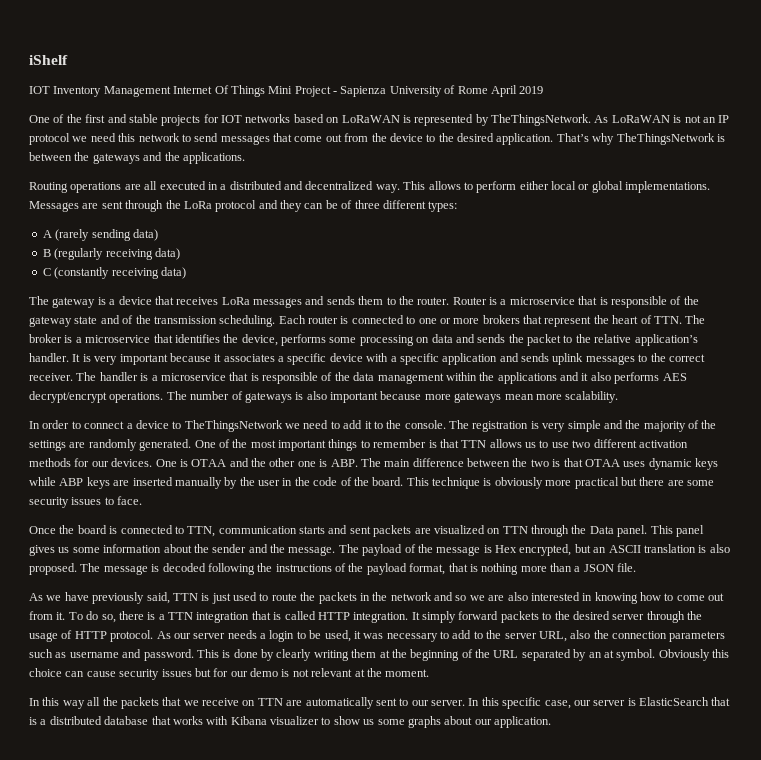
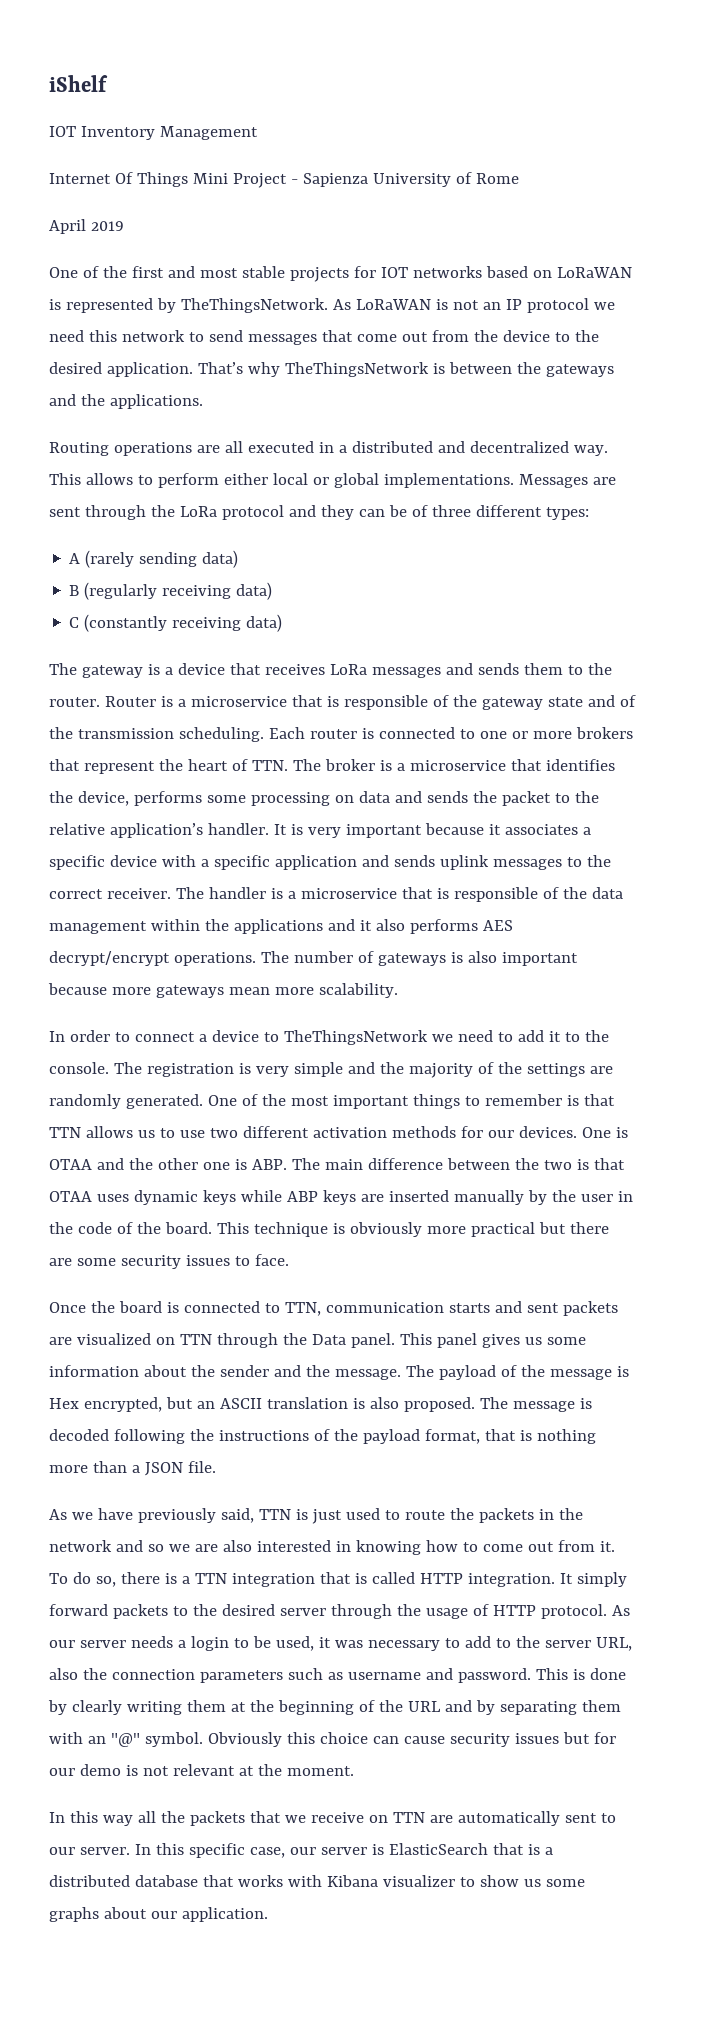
- IOT Inventory Management Internet Of Things Mini Project - Sapienza University of Rome April 2019
+ IOT Inventory Management
+ Internet Of Things Mini Project - Sapienza University of Rome
+ April 2019
- One of the first and stable projects for IOT networks based on LoRaWAN is represented by TheThingsNetwork.
+ One of the first and most stable projects for IOT networks based on LoRaWAN is represented by TheThingsNetwork.
- This is done by clearly writing them at the beginning of the URL separated by an at symbol.
+ This is done by clearly writing them at the beginning of the URL and by separating them with an "@" symbol.

